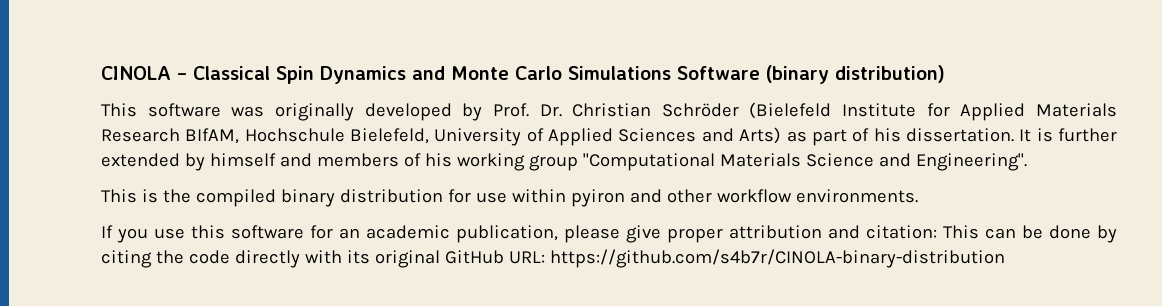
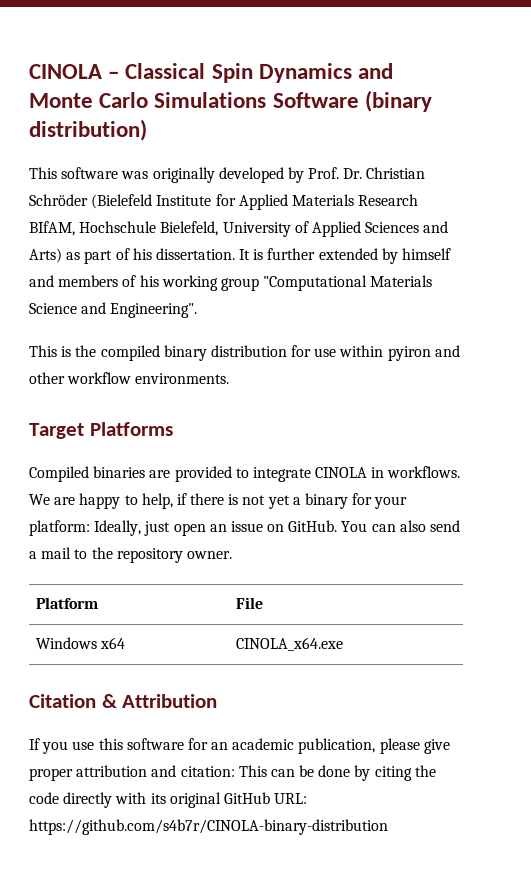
+ Target Platforms
+ Compiled binaries are provided to integrate CINOLA in workflows. We are happy to help, if there is not yet a binary for your platform: Ideally, just open an issue on GitHub. You can also send a mail to the repository owner.
+ Platform | File
+ Windows x64 | CINOLA_x64.exe
+ Citation & Attribution

